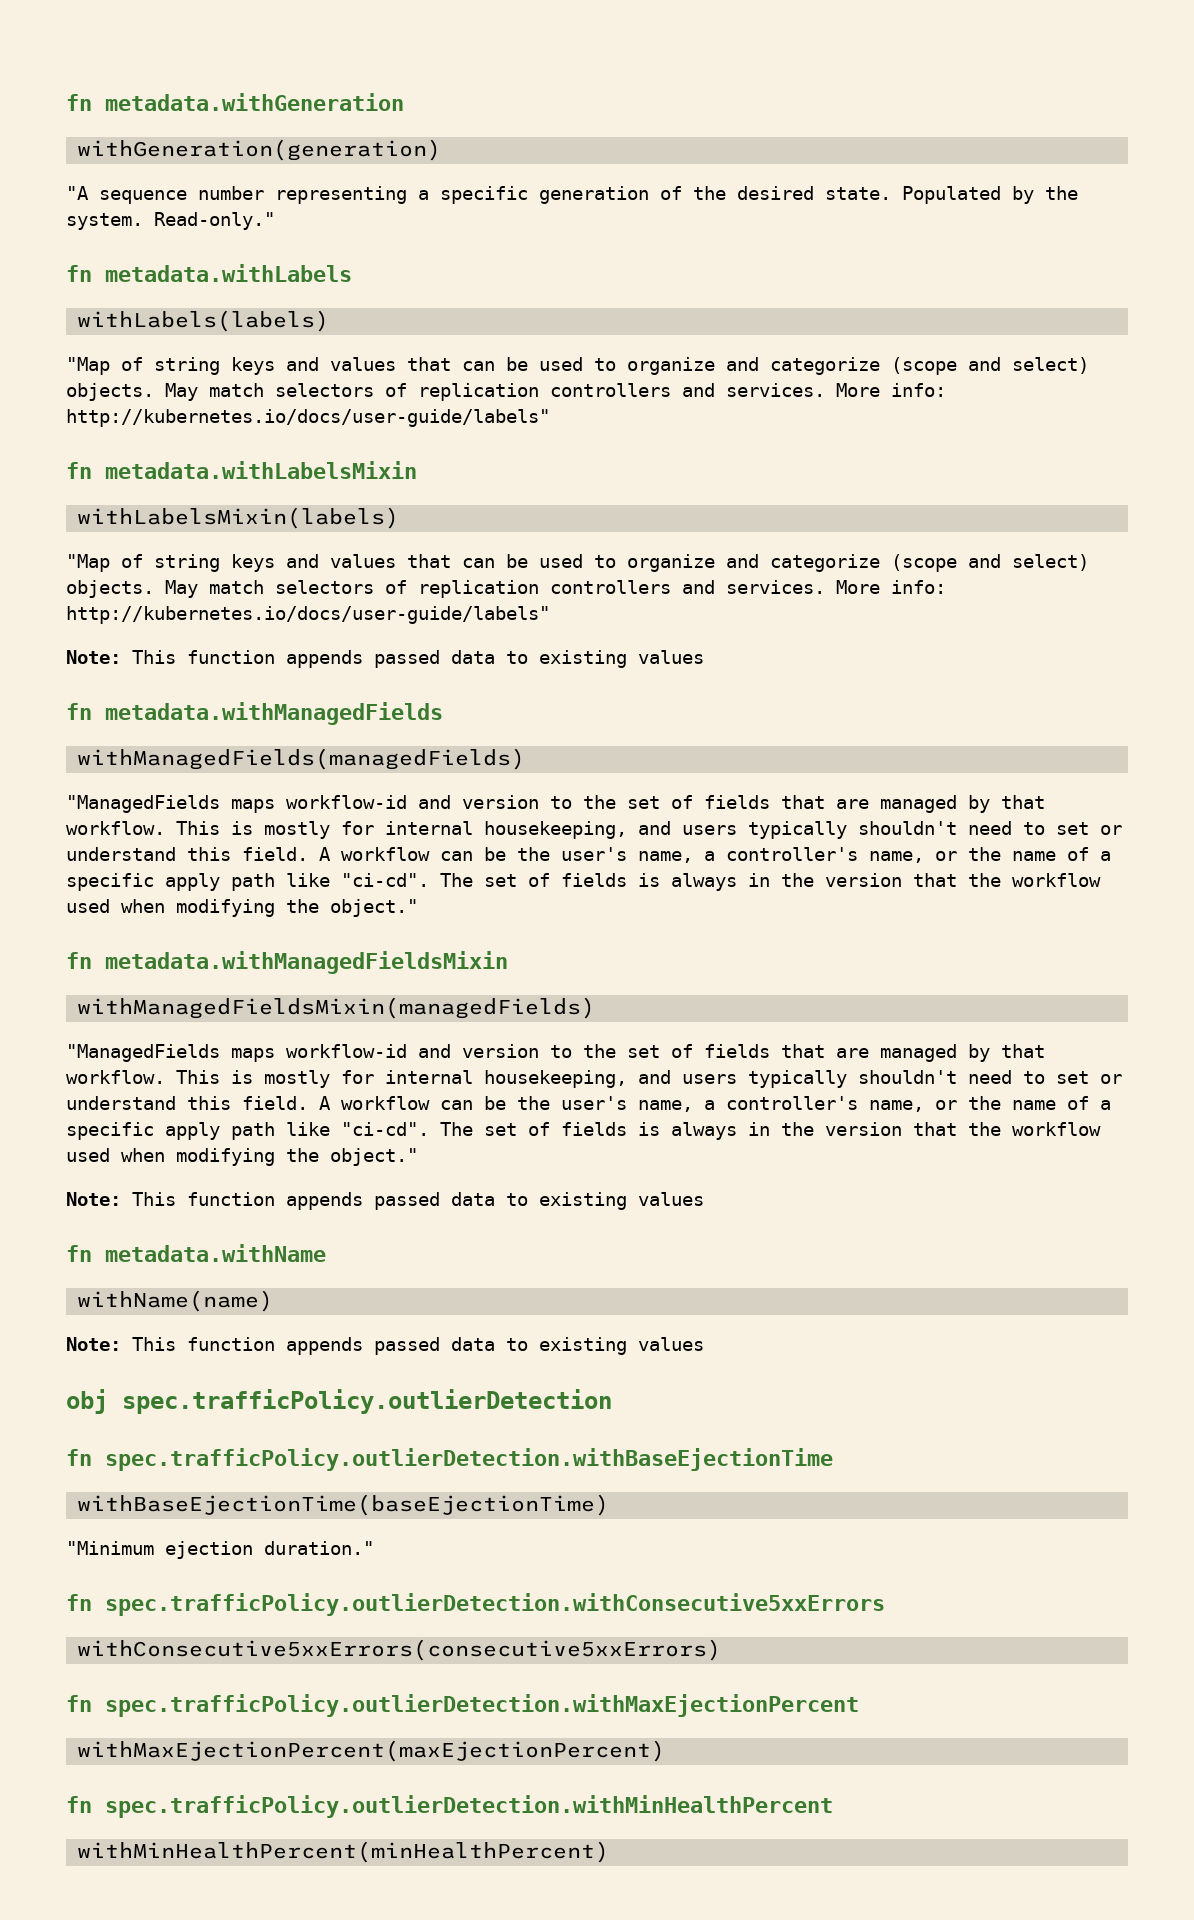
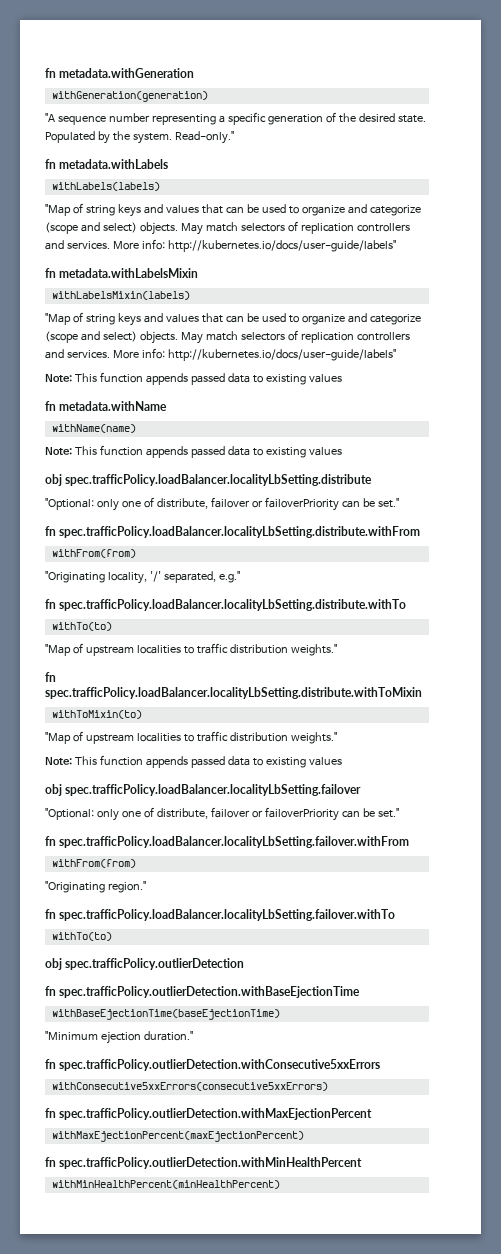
- fn metadata.withManagedFields
- withManagedFields(managedFields)
- "ManagedFields maps workflow-id and version to the set of fields that are managed by that workflow. This is mostly for internal housekeeping, and users typically shouldn't need to set or understand this field. A workflow can be the user's name, a controller's name, or the name of a specific apply path like "ci-cd". The set of fields is always in the version that the workflow used when modifying the object."
- fn metadata.withManagedFieldsMixin
- withManagedFieldsMixin(managedFields)
- "ManagedFields maps workflow-id and version to the set of fields that are managed by that workflow. This is mostly for internal housekeeping, and users typically shouldn't need to set or understand this field. A workflow can be the user's name, a controller's name, or the name of a specific apply path like "ci-cd". The set of fields is always in the version that the workflow used when modifying the object."
- Note: This function appends passed data to existing values
+ obj spec.trafficPolicy.loadBalancer.localityLbSetting.distribute
+ "Optional: only one of distribute, failover or failoverPriority can be set."
+ fn spec.trafficPolicy.loadBalancer.localityLbSetting.distribute.withFrom
+ withFrom(from)
+ "Originating locality, '/' separated, e.g."
+ fn spec.trafficPolicy.loadBalancer.localityLbSetting.distribute.withTo
+ withTo(to)
+ "Map of upstream localities to traffic distribution weights."
+ fn spec.trafficPolicy.loadBalancer.localityLbSetting.distribute.withToMixin
+ withToMixin(to)
+ "Map of upstream localities to traffic distribution weights."
+ Note: This function appends passed data to existing values
+ obj spec.trafficPolicy.loadBalancer.localityLbSetting.failover
+ "Optional: only one of distribute, failover or failoverPriority can be set."
+ fn spec.trafficPolicy.loadBalancer.localityLbSetting.failover.withFrom
+ withFrom(from)
+ "Originating region."
+ fn spec.trafficPolicy.loadBalancer.localityLbSetting.failover.withTo
+ withTo(to)

